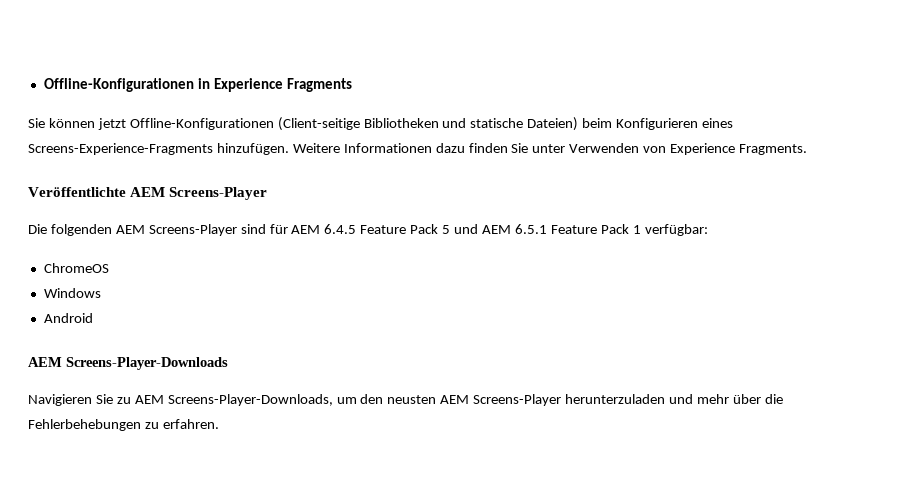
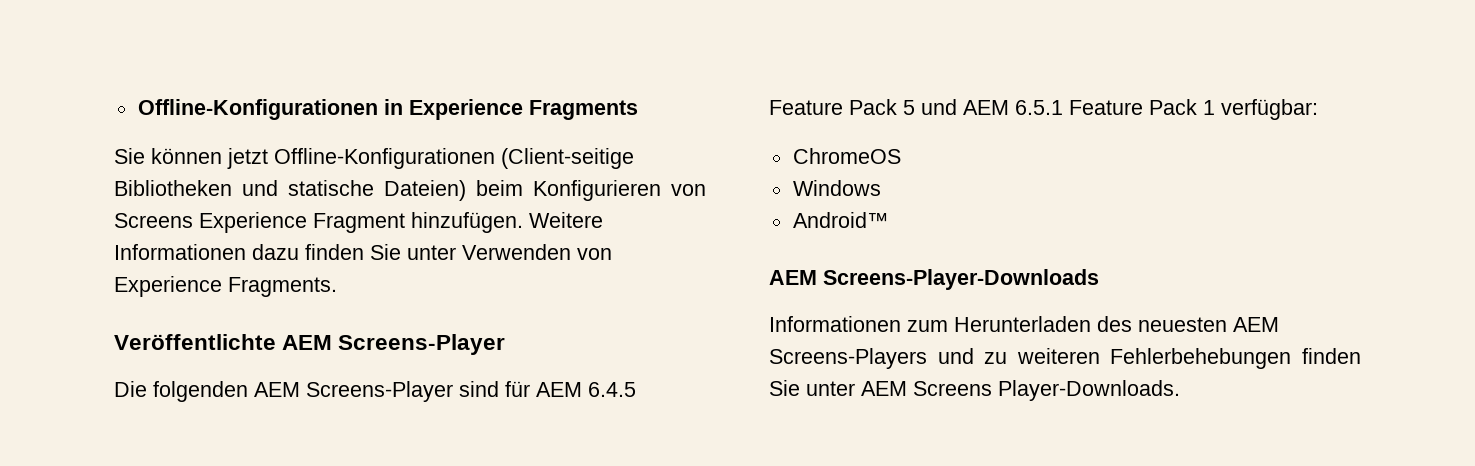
- Sie können jetzt Offline-Konfigurationen (Client-seitige Bibliotheken und statische Dateien) beim Konfigurieren eines Screens-Experience-Fragments hinzufügen.
+ Sie können jetzt Offline-Konfigurationen (Client-seitige Bibliotheken und statische Dateien) beim Konfigurieren von Screens Experience Fragment hinzufügen.
- Android
+ Android™
- Navigieren Sie zu AEM Screens-Player-Downloads, um den neusten AEM Screens-Player herunterzuladen und mehr über die Fehlerbehebungen zu erfahren.
+ Informationen zum Herunterladen des neuesten AEM Screens-Players und zu weiteren Fehlerbehebungen finden Sie unter AEM Screens Player-Downloads.

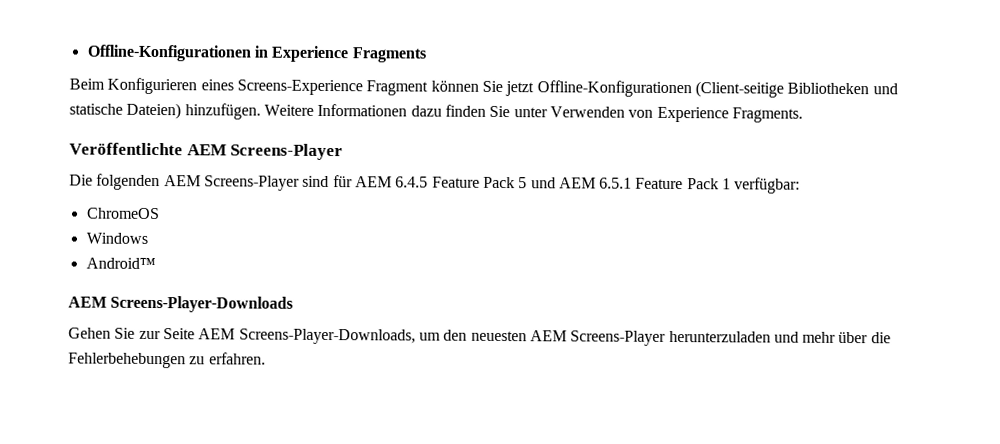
- Sie können jetzt Offline-Konfigurationen (Client-seitige Bibliotheken und statische Dateien) beim Konfigurieren von Screens Experience Fragment hinzufügen.
+ Beim Konfigurieren eines Screens-Experience Fragment können Sie jetzt Offline-Konfigurationen (Client-seitige Bibliotheken und statische Dateien) hinzufügen.
- Informationen zum Herunterladen des neuesten AEM Screens-Players und zu weiteren Fehlerbehebungen finden Sie unter AEM Screens Player-Downloads.
+ Gehen Sie zur Seite AEM Screens-Player-Downloads, um den neuesten AEM Screens-Player herunterzuladen und mehr über die Fehlerbehebungen zu erfahren.

